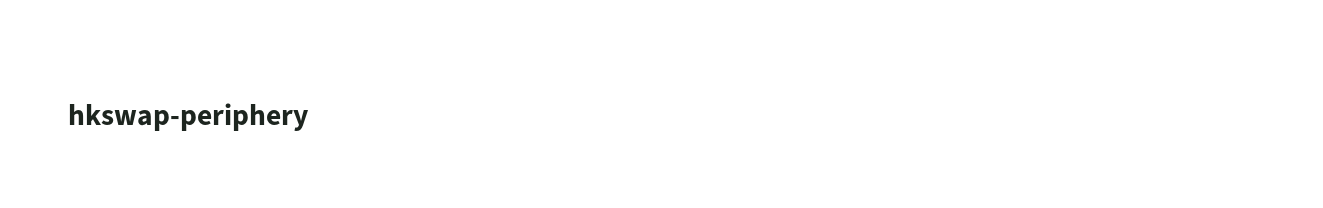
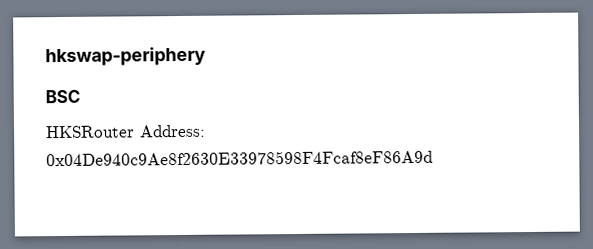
+ BSC
+ HKSRouter Address: 0x04De940c9Ae8f2630E33978598F4Fcaf8eF86A9d

